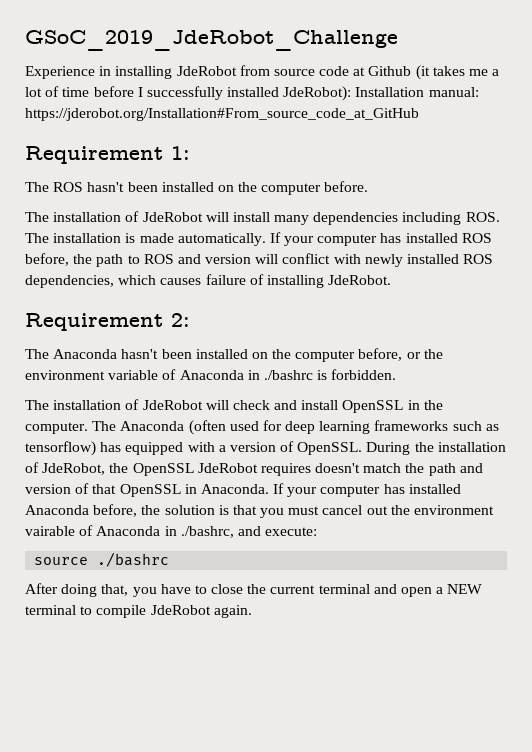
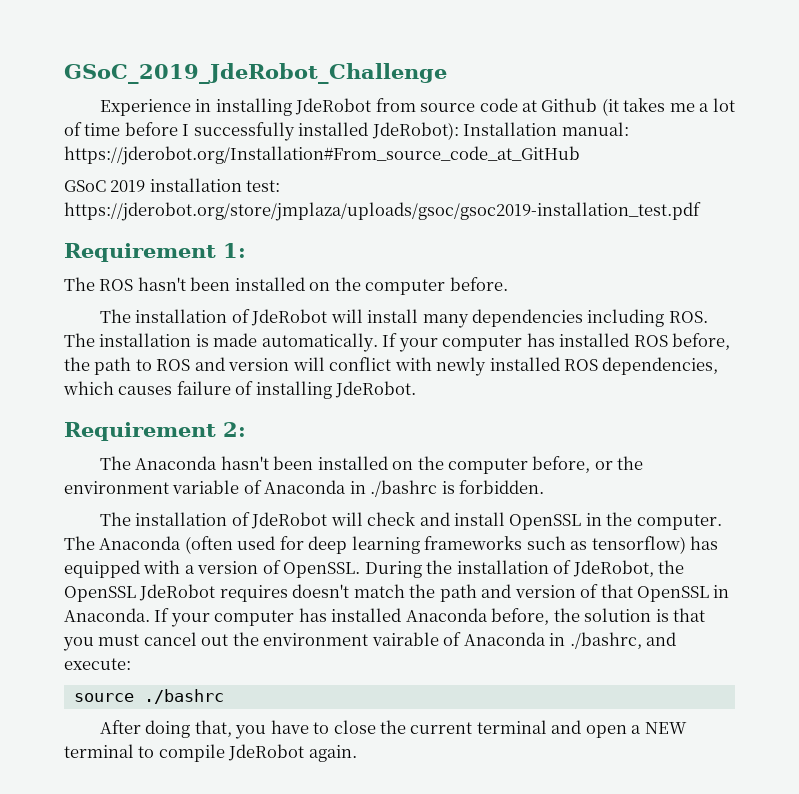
+ GSoC 2019 installation test: https://jderobot.org/store/jmplaza/uploads/gsoc/gsoc2019-installation_test.pdf

